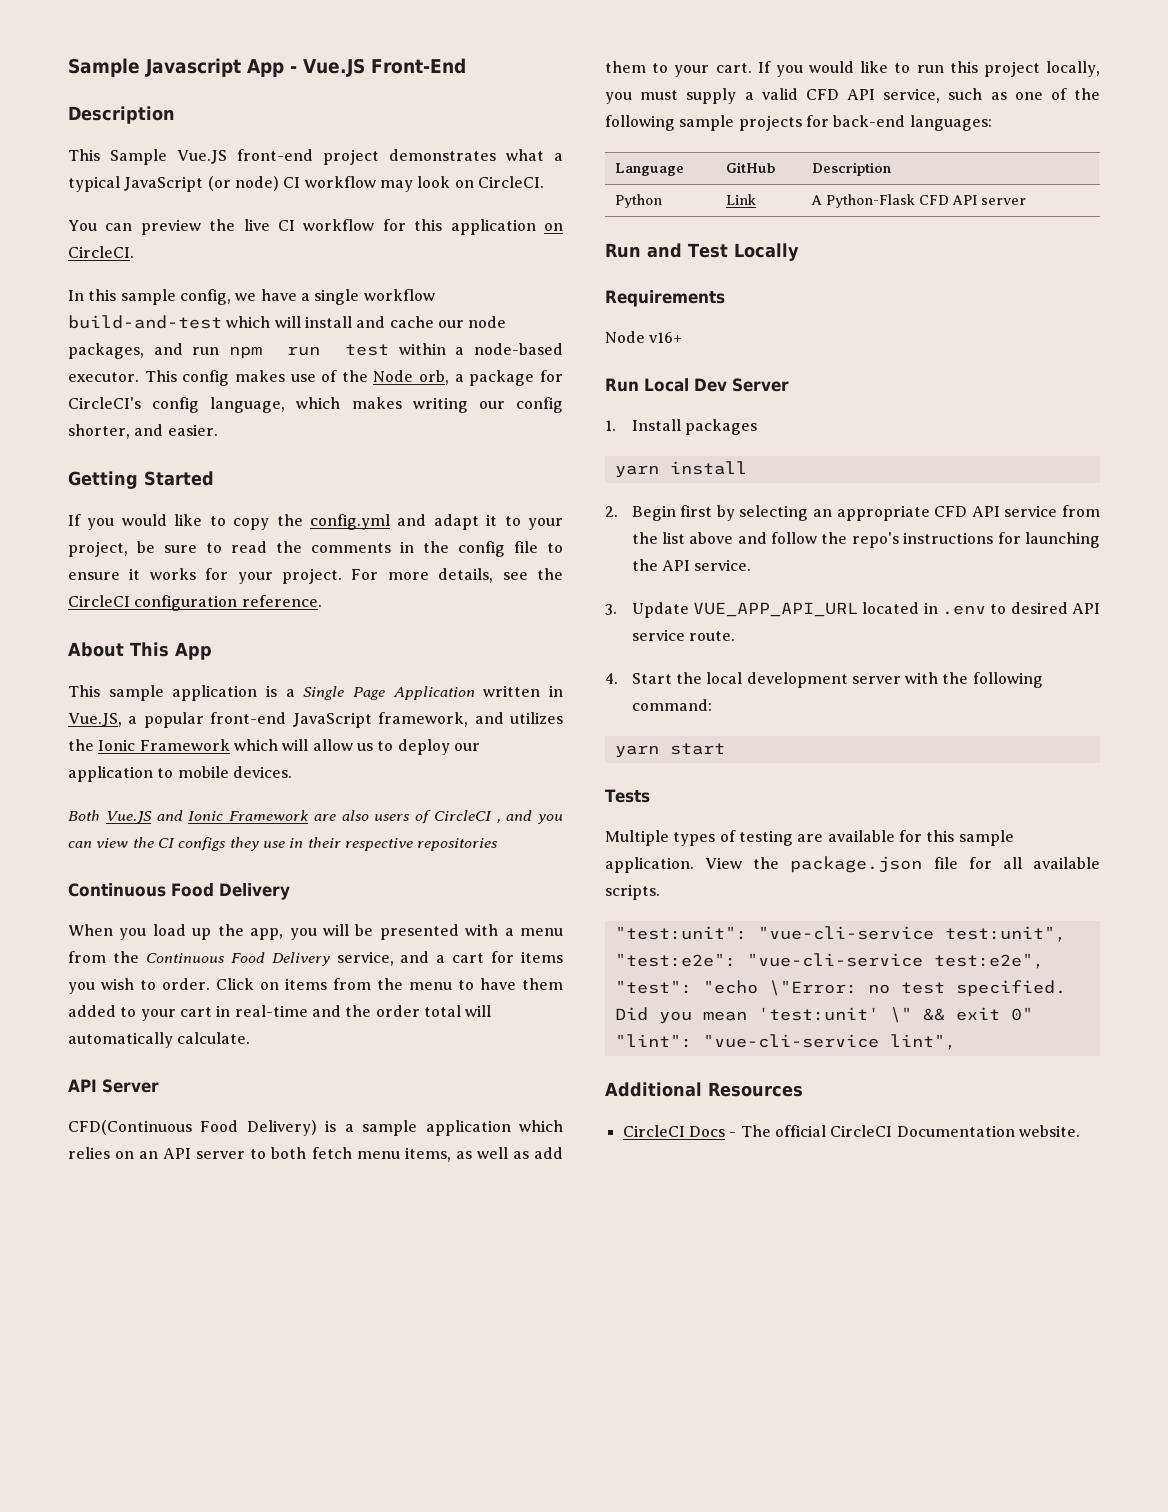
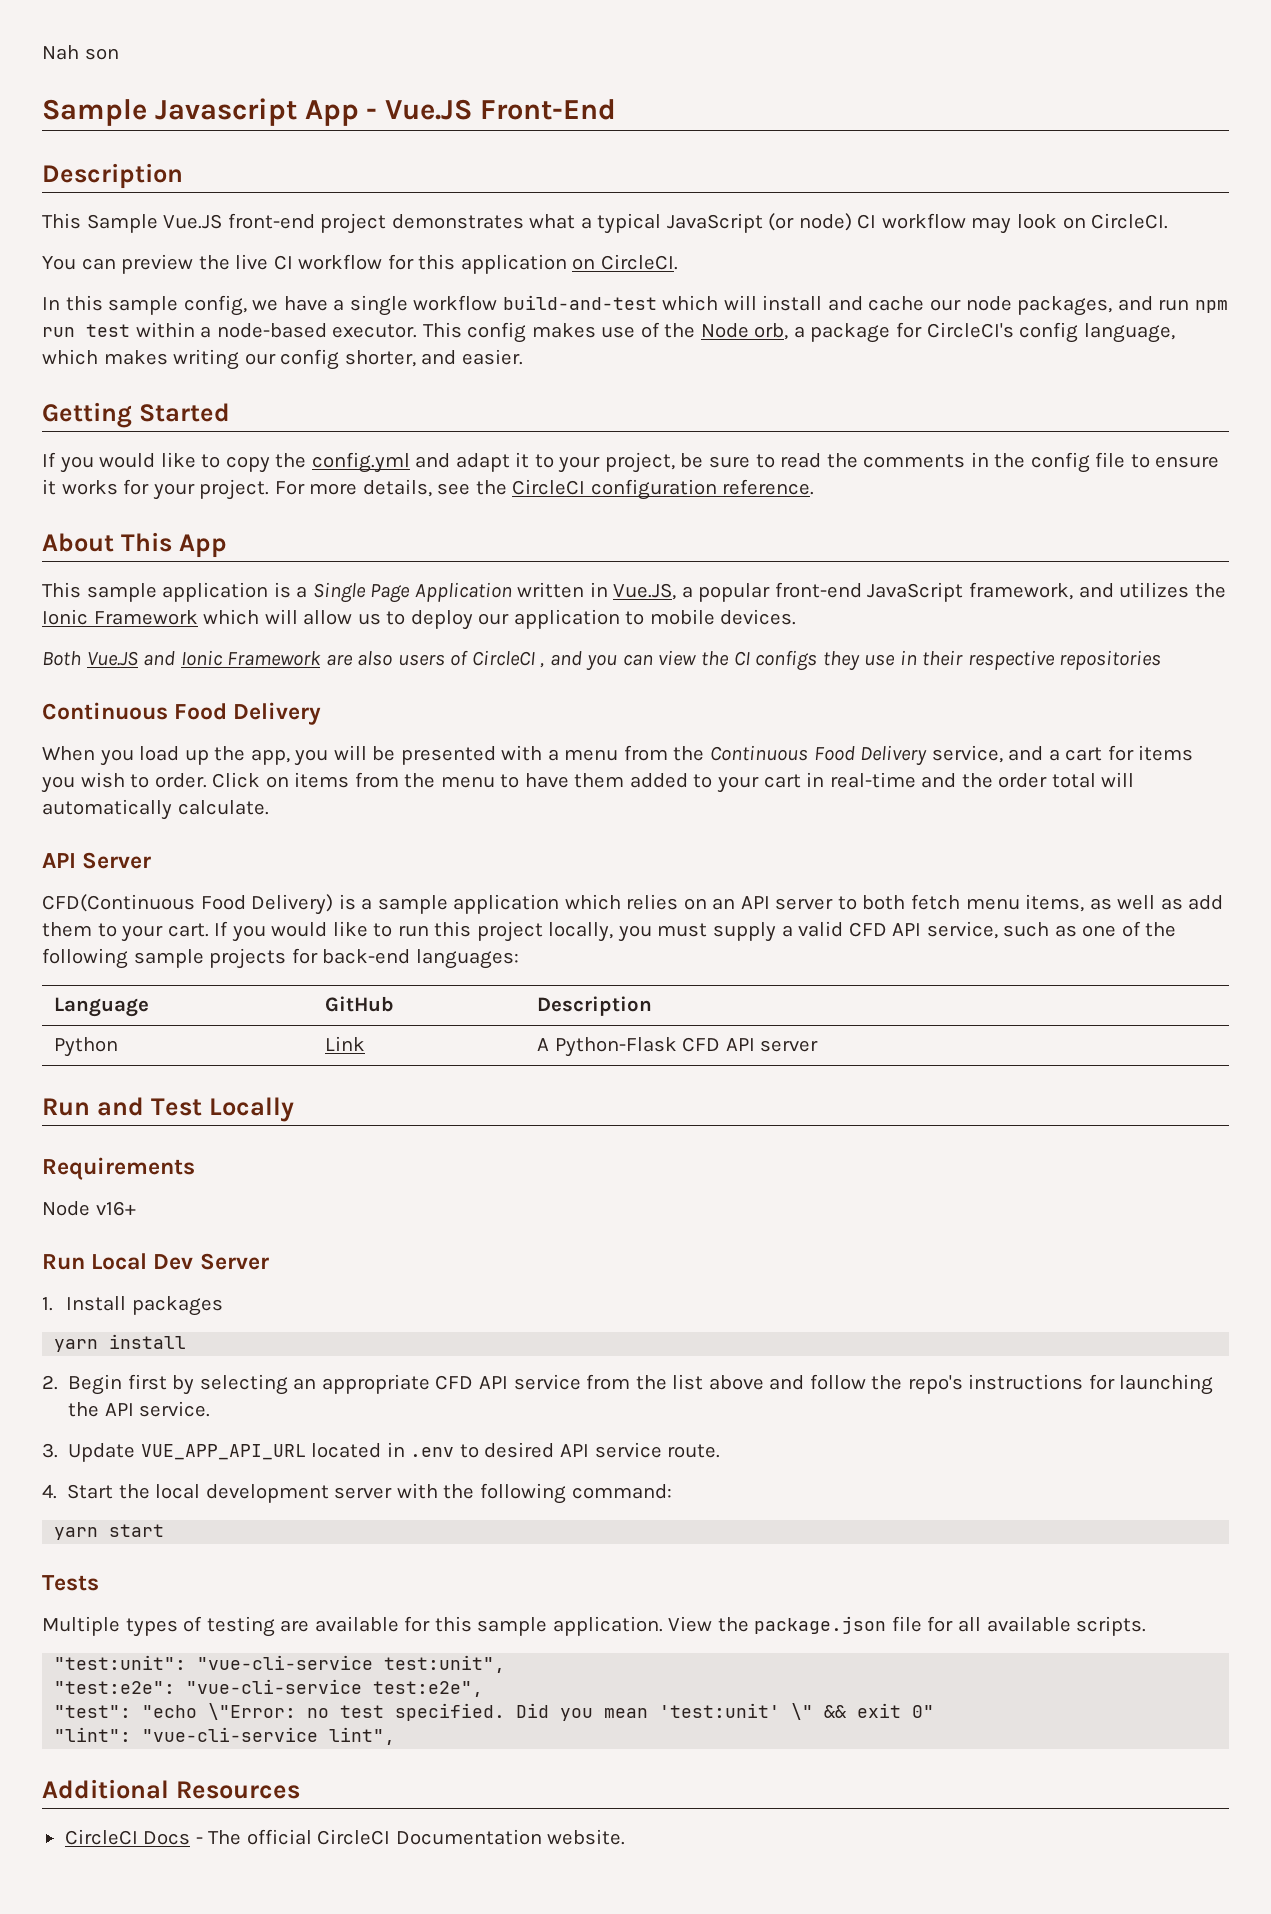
+ Nah son

